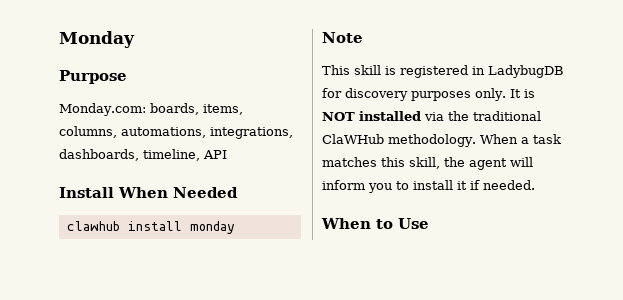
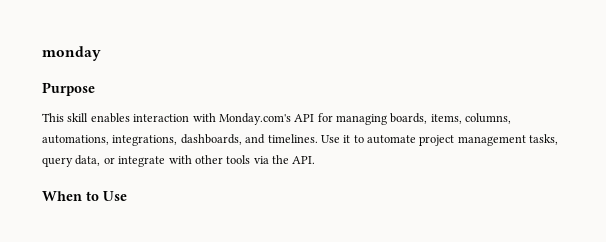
- Monday
+ monday
- Monday.com: boards, items, columns, automations, integrations, dashboards, timeline, API
- Install When Needed
- clawhub install monday
- Note
- This skill is registered in LadybugDB for discovery purposes only. It is NOT installed via the traditional ClaWHub methodology. When a task matches this skill, the agent will inform you to install it if needed.
+ This skill enables interaction with Monday.com's API for managing boards, items, columns, automations, integrations, dashboards, and timelines. Use it to automate project management tasks, query data, or integrate with other tools via the API.

